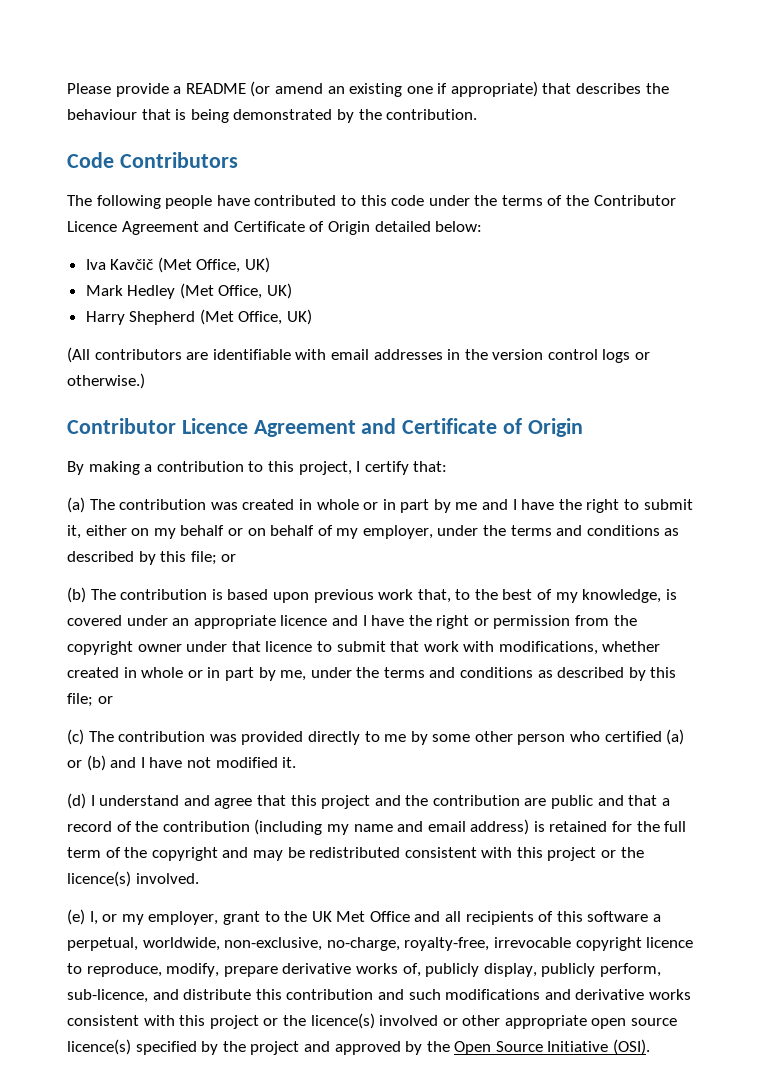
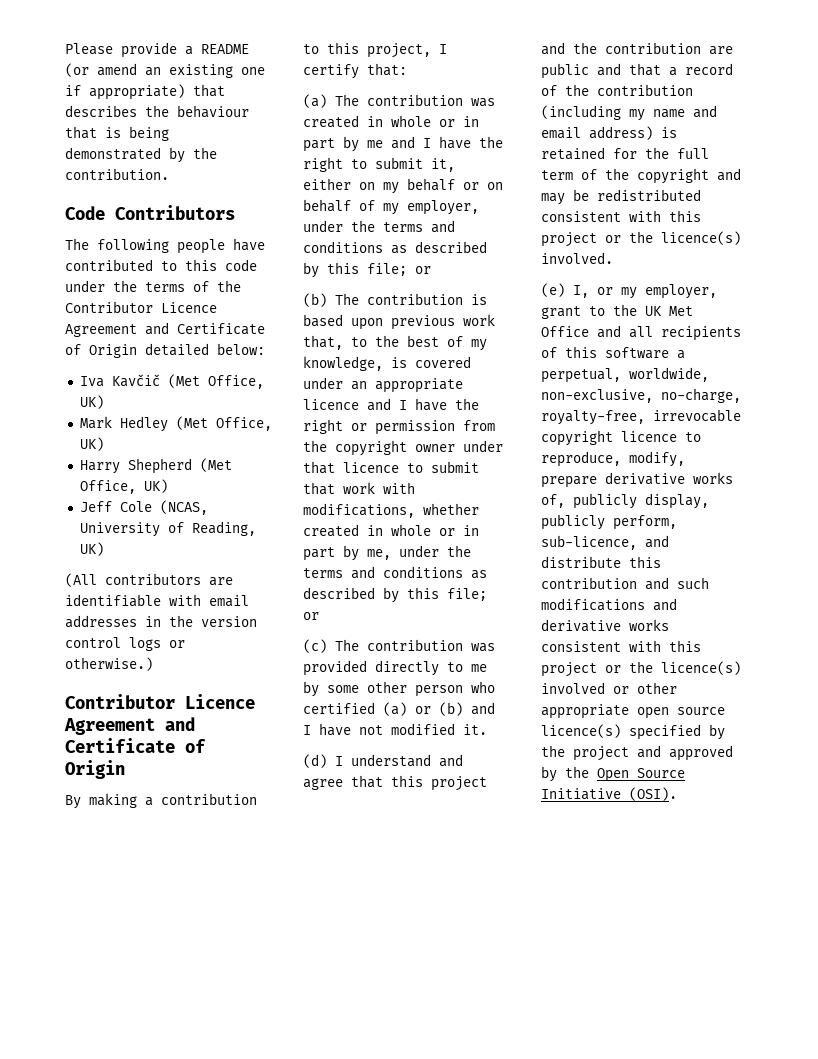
+ Jeff Cole (NCAS, University of Reading, UK)

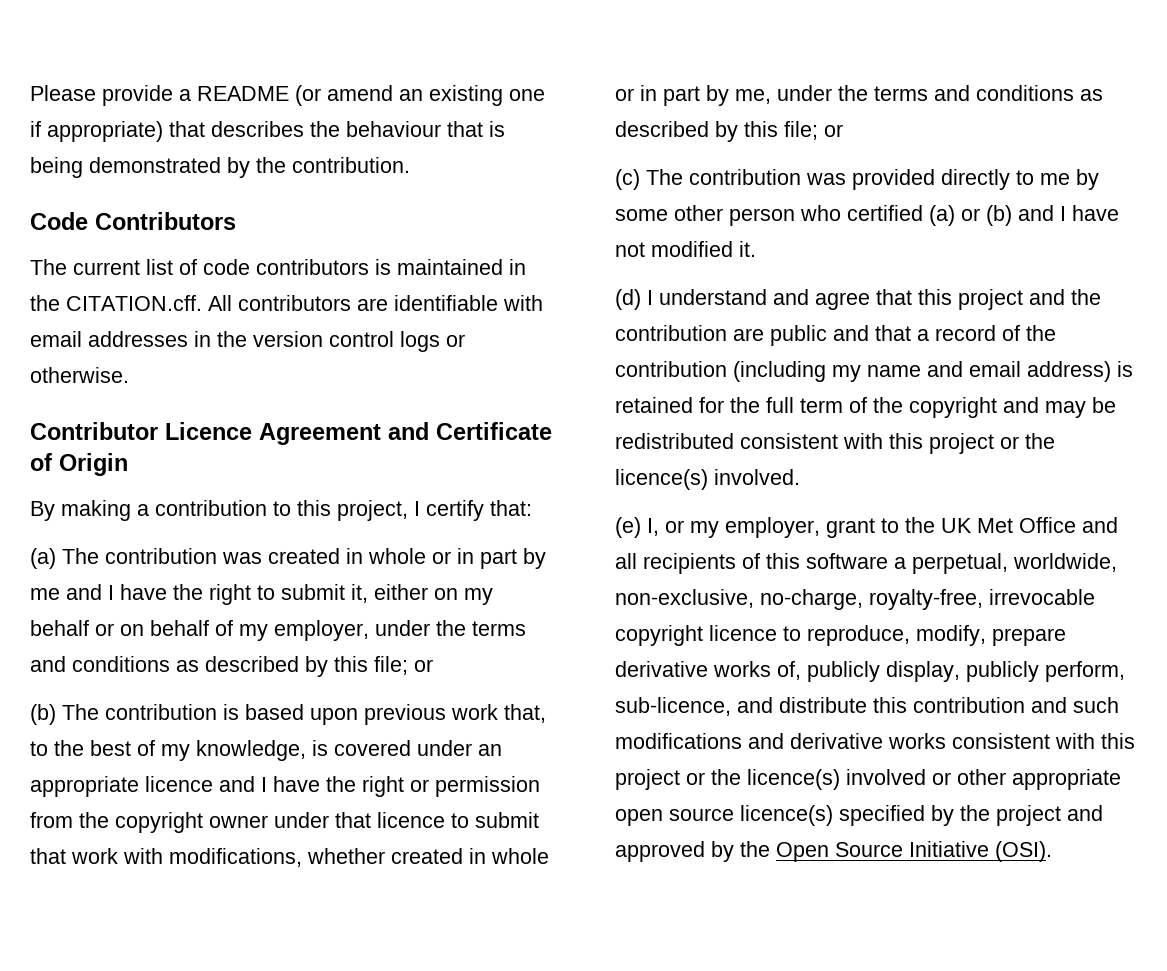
- The following people have contributed to this code under the terms of the Contributor Licence Agreement and Certificate of Origin detailed below:
- Iva Kavčič (Met Office, UK)
- Mark Hedley (Met Office, UK)
- Harry Shepherd (Met Office, UK)
- Jeff Cole (NCAS, University of Reading, UK)
- (All contributors are identifiable with email addresses in the version control logs or otherwise.)
+ The current list of code contributors is maintained in the CITATION.cff. All contributors are identifiable with email addresses in the version control logs or otherwise.

